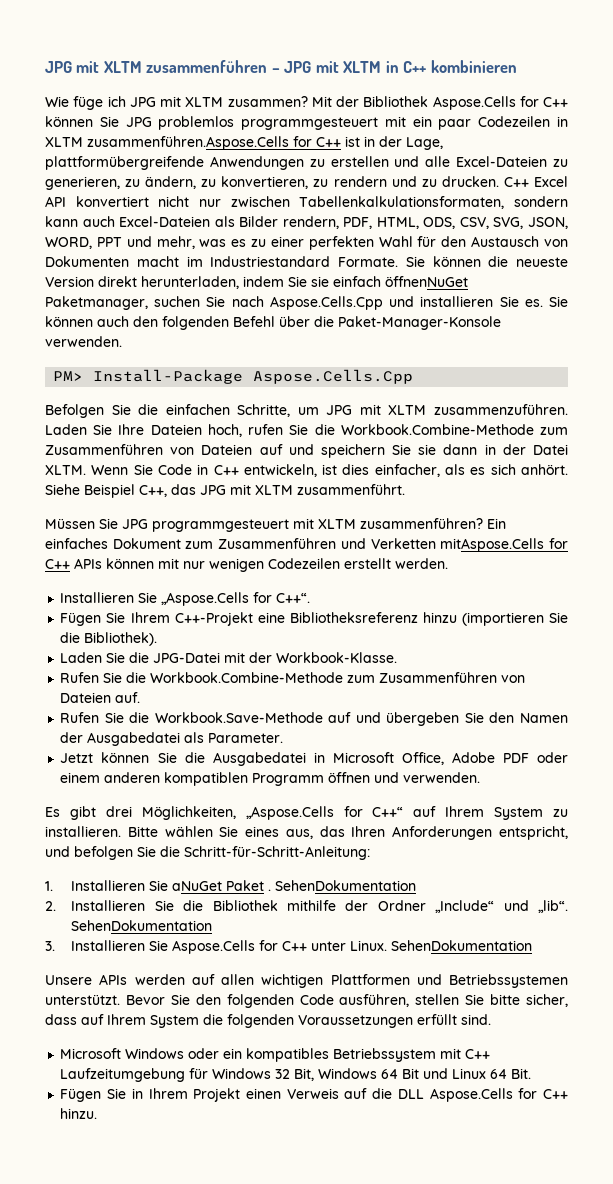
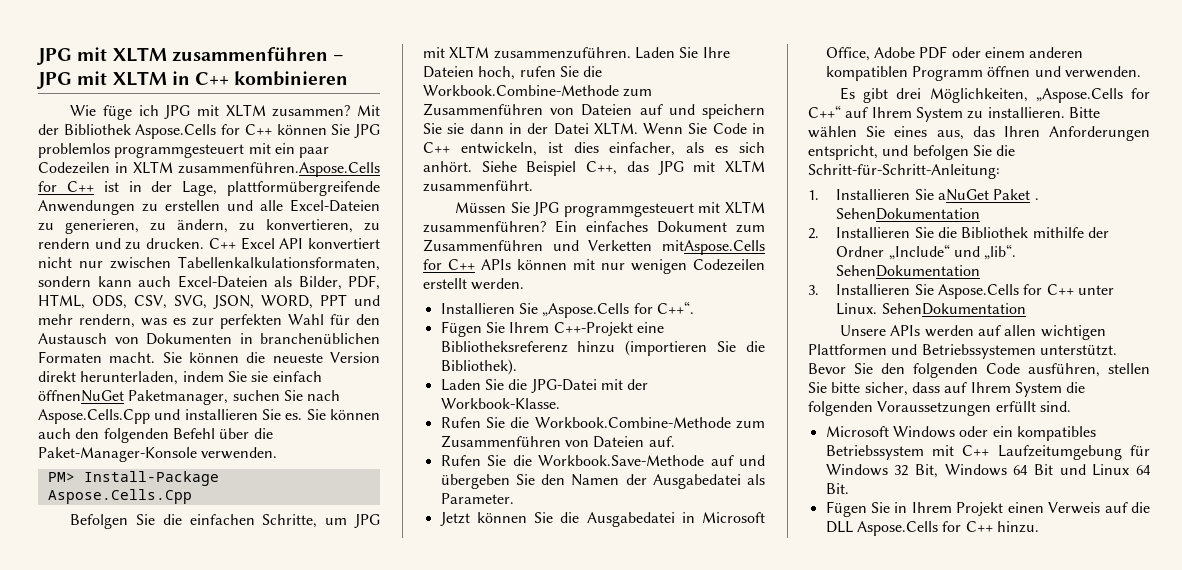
- C++ Excel API konvertiert nicht nur zwischen Tabellenkalkulationsformaten, sondern kann auch Excel-Dateien als Bilder rendern, PDF, HTML, ODS, CSV, SVG, JSON, WORD, PPT und mehr, was es zu einer perfekten Wahl für den Austausch von Dokumenten macht im Industriestandard Formate.
+ C++ Excel API konvertiert nicht nur zwischen Tabellenkalkulationsformaten, sondern kann auch Excel-Dateien als Bilder, PDF, HTML, ODS, CSV, SVG, JSON, WORD, PPT und mehr rendern, was es zur perfekten Wahl für den Austausch von Dokumenten in branchenüblichen Formaten macht.

